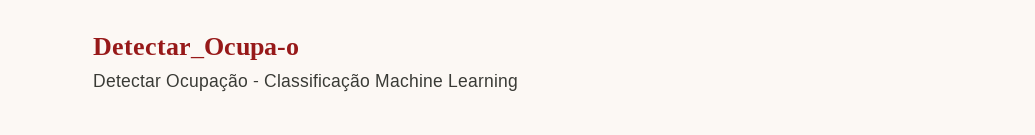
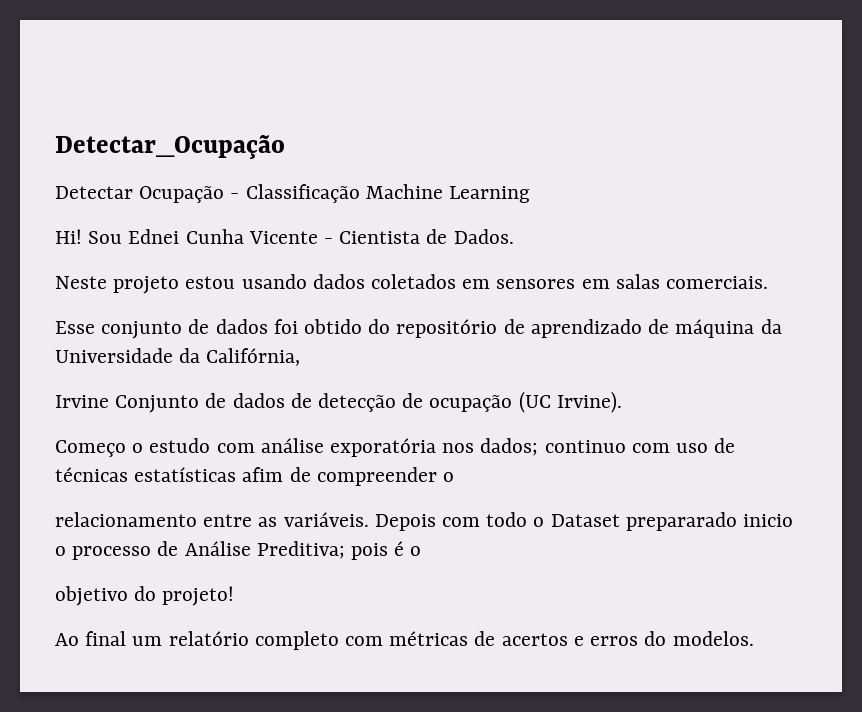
- Detectar_Ocupa-o
+ Detectar_Ocupação
+ Hi! Sou Ednei Cunha Vicente - Cientista de Dados.
+ Neste projeto estou usando dados coletados em sensores em salas comerciais.
+ Esse conjunto de dados foi obtido do repositório de aprendizado de máquina da Universidade da Califórnia,
+ Irvine Conjunto de dados de detecção de ocupação (UC Irvine).
+ Começo o estudo com análise exporatória nos dados; continuo com uso de técnicas estatísticas afim de compreender o
+ relacionamento entre as variáveis. Depois com todo o Dataset prepararado inicio o processo de Análise Preditiva; pois é o
+ objetivo do projeto!
+ Ao final um relatório completo com métricas de acertos e erros do modelos.

